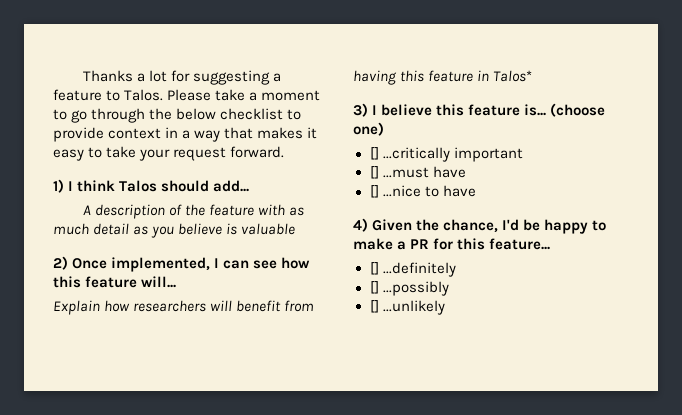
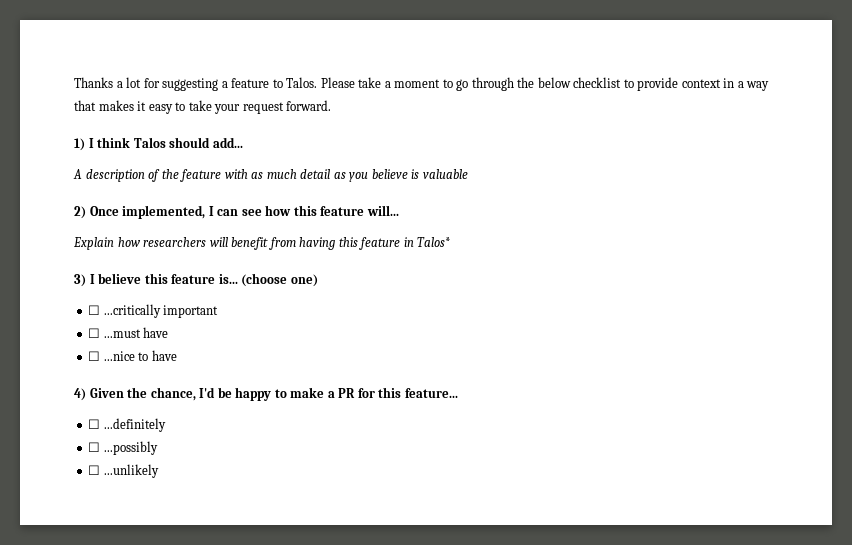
- [] ...critically important
+ ☐ ...critically important
- [] ...must have
+ ☐ ...must have
- [] ...nice to have
+ ☐ ...nice to have
- [] ...definitely
+ ☐ ...definitely
- [] ...possibly
+ ☐ ...possibly
- [] ...unlikely
+ ☐ ...unlikely

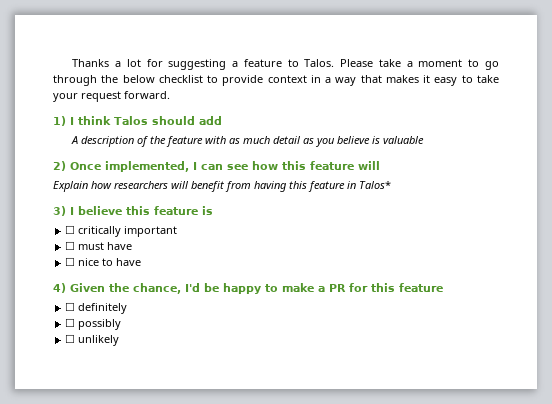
- 1) I think Talos should add...
+ 1) I think Talos should add
- 2) Once implemented, I can see how this feature will...
+ 2) Once implemented, I can see how this feature will
- 3) I believe this feature is... (choose one)
- ☐ ...critically important
+ 3) I believe this feature is
+ ☐ critically important
- ☐ ...must have
+ ☐ must have
- ☐ ...nice to have
+ ☐ nice to have
- 4) Given the chance, I'd be happy to make a PR for this feature...
- ☐ ...definitely
- ☐ ...possibly
- ☐ ...unlikely
+ 4) Given the chance, I'd be happy to make a PR for this feature
+ ☐ definitely
+ ☐ possibly
+ ☐ unlikely

